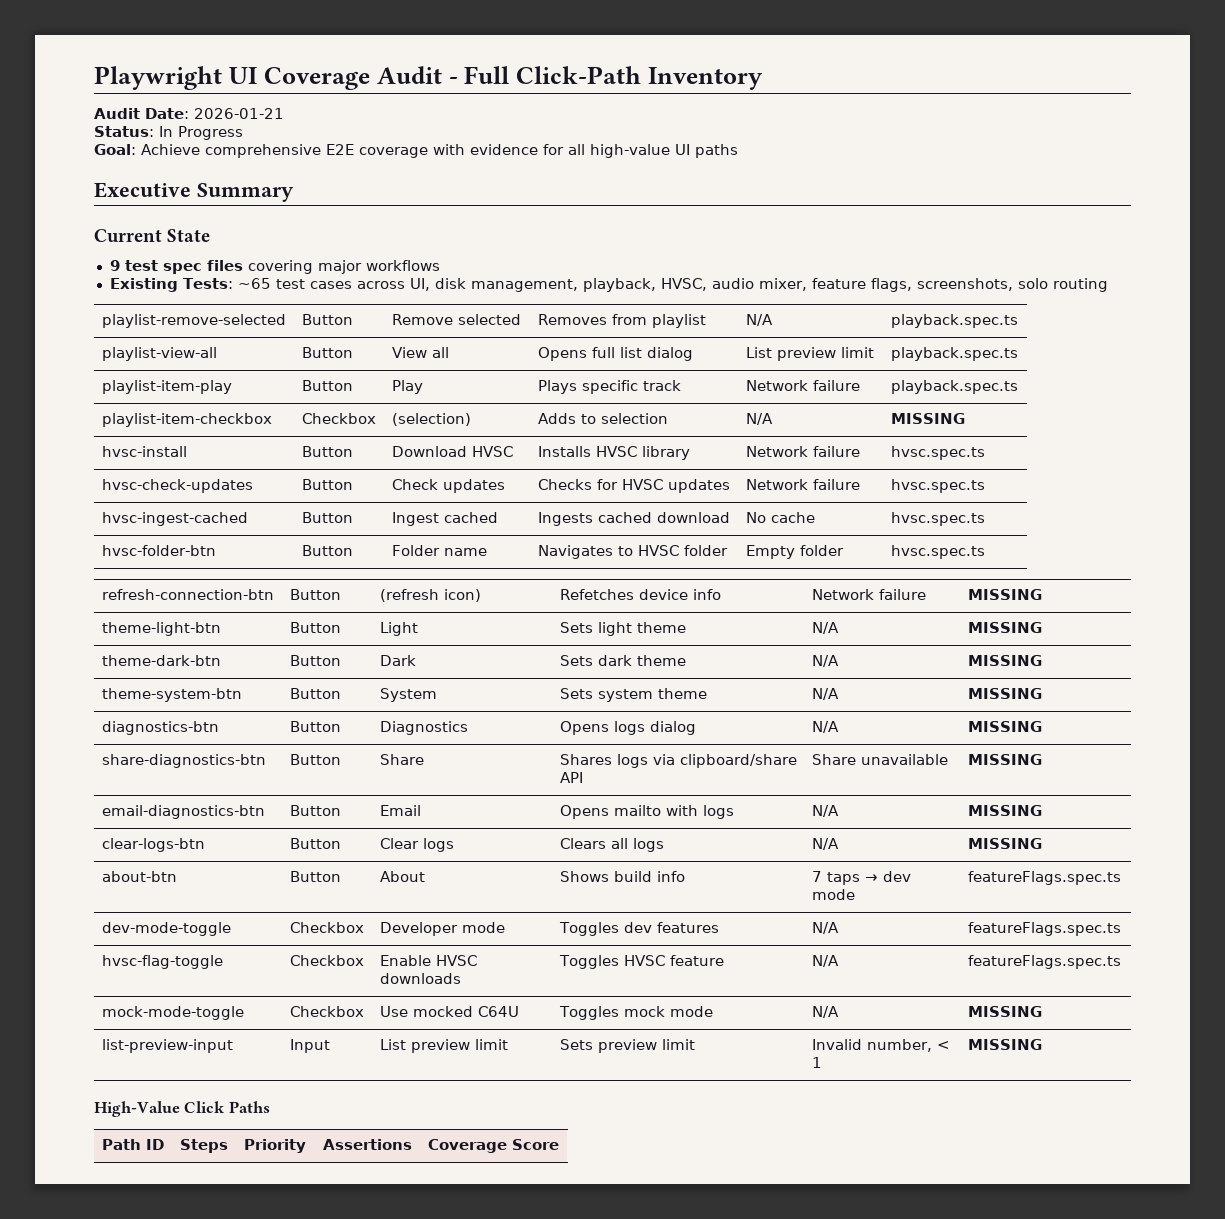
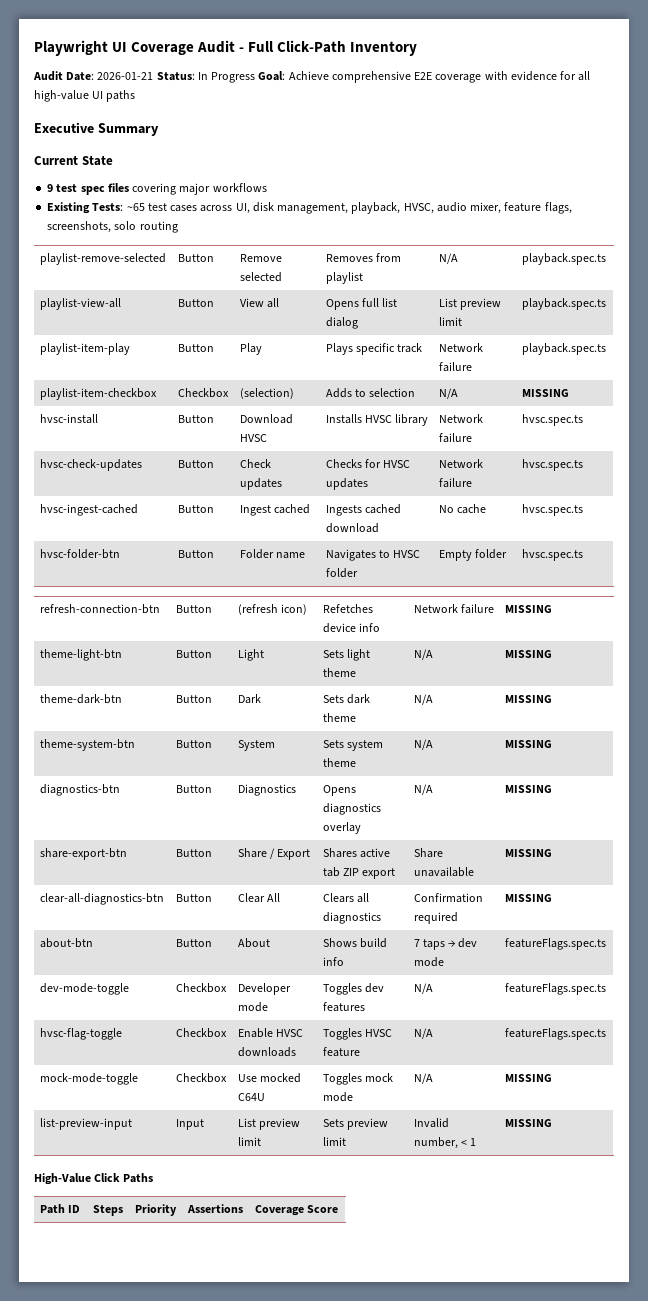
- Audit Date: 2026-01-21
- Status: In Progress
- Goal: Achieve comprehensive E2E coverage with evidence for all high-value UI paths
+ Audit Date: 2026-01-21 Status: In Progress Goal: Achieve comprehensive E2E coverage with evidence for all high-value UI paths
- diagnostics-btn | Button | Diagnostics | Opens logs dialog | N/A | MISSING
- share-diagnostics-btn | Button | Share | Shares logs via clipboard/share API | Share unavailable | MISSING
+ diagnostics-btn | Button | Diagnostics | Opens diagnostics overlay | N/A | MISSING
+ share-export-btn | Button | Share / Export | Shares active tab ZIP export | Share unavailable | MISSING
- email-diagnostics-btn | Button | Email | Opens mailto with logs | N/A | MISSING
- clear-logs-btn | Button | Clear logs | Clears all logs | N/A | MISSING
+ clear-all-diagnostics-btn | Button | Clear All | Clears all diagnostics | Confirmation required | MISSING

